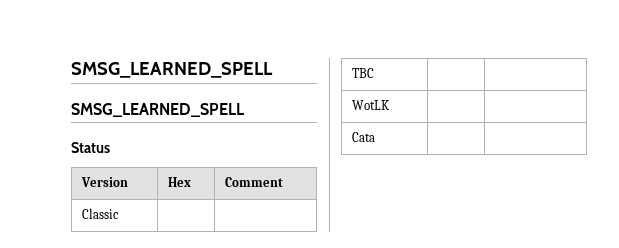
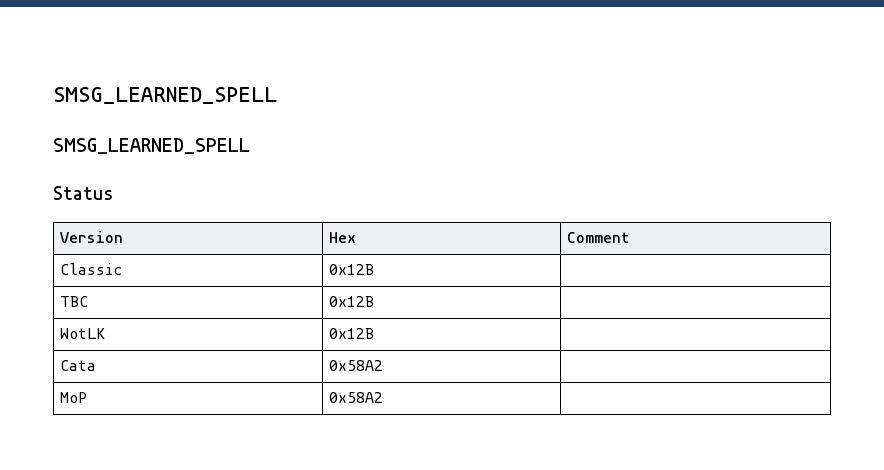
- Classic | |
+ Classic | 0x12B |
- TBC | |
+ TBC | 0x12B |
- WotLK | |
+ WotLK | 0x12B |
- Cata | |
+ Cata | 0x58A2 |
+ MoP | 0x58A2 |

